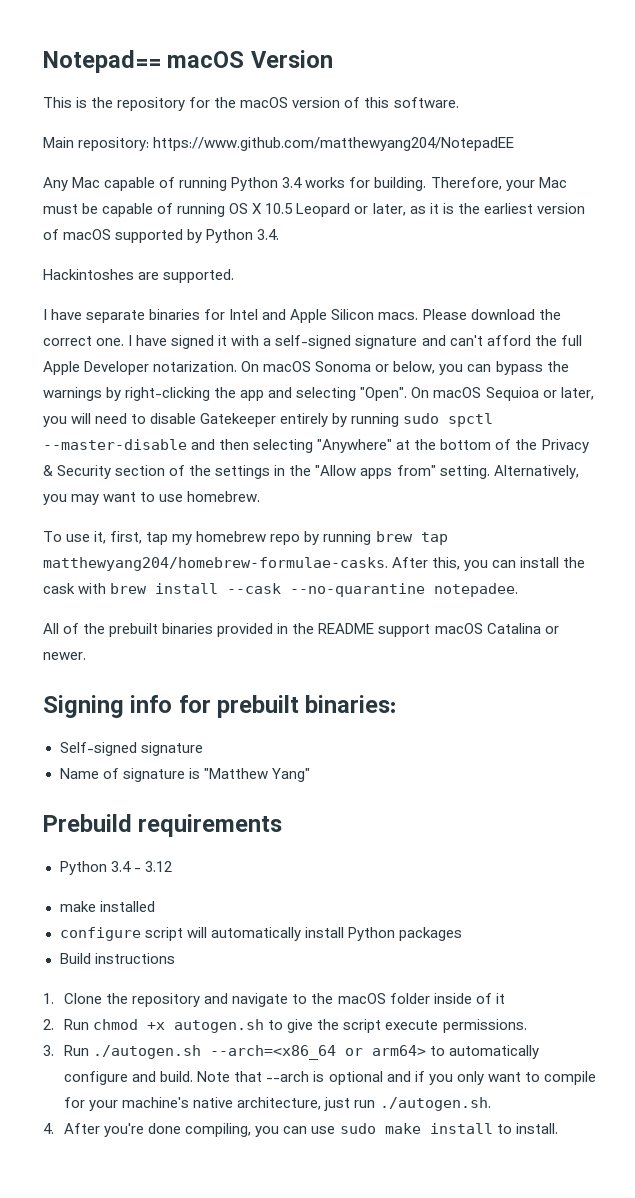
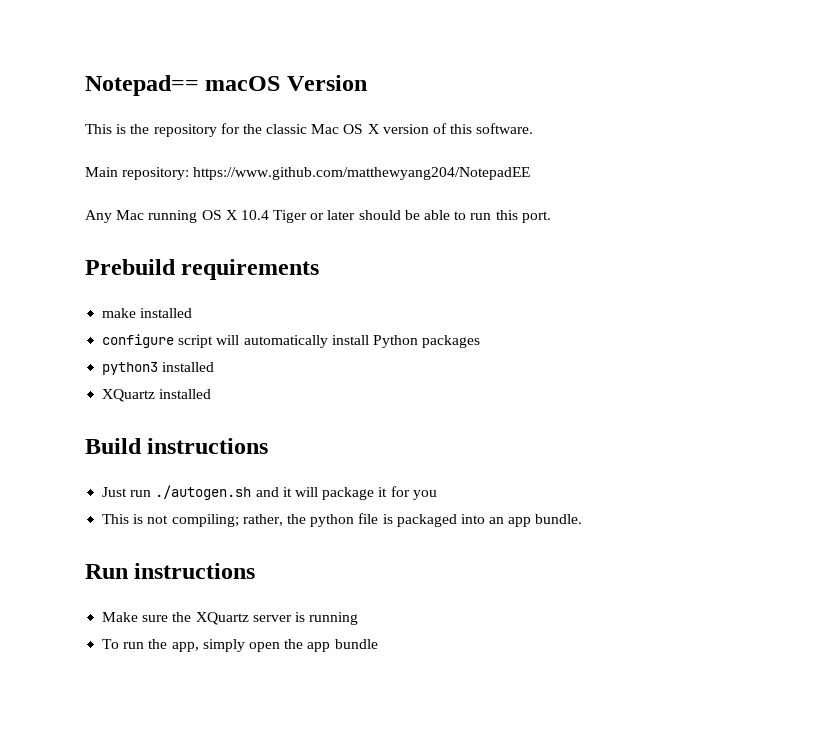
- This is the repository for the macOS version of this software.
+ This is the repository for the classic Mac OS X version of this software.
- Any Mac capable of running Python 3.4 works for building. Therefore, your Mac must be capable of running OS X 10.5 Leopard or later, as it is the earliest version of macOS supported by Python 3.4.
- Hackintoshes are supported.
- I have separate binaries for Intel and Apple Silicon macs. Please download the correct one. I have signed it with a self-signed signature and can't afford the full Apple Developer notarization. On macOS Sonoma or below, you can bypass the warnings by right-clicking the app and selecting "Open". On macOS Sequioa or later, you will need to disable Gatekeeper entirely by running sudo spctl --master-disable and then selecting "Anywhere" at the bottom of the Privacy & Security section of the settings in the "Allow apps from" setting. Alternatively, you may want to use homebrew.
- To use it, first, tap my homebrew repo by running brew tap matthewyang204/homebrew-formulae-casks. After this, you can install the cask with brew install --cask --no-quarantine notepadee.
- All of the prebuilt binaries provided in the README support macOS Catalina or newer.
- Signing info for prebuilt binaries:
- Self-signed signature
- Name of signature is "Matthew Yang"
+ Any Mac running OS X 10.4 Tiger or later should be able to run this port.
  Prebuild requirements
- Python 3.4 - 3.12
+ python3 installed
+ XQuartz installed
  Build instructions
- 1. Clone the repository and navigate to the macOS folder inside of it
- 2. Run chmod +x autogen.sh to give the script execute permissions.
- 3. Run ./autogen.sh --arch=<x86_64 or arm64> to automatically configure and build. Note that --arch is optional and if you only want to compile for your machine's native architecture, just run ./autogen.sh.
- 4. After you're done compiling, you can use sudo make install to install.
+ Just run ./autogen.sh and it will package it for you
+ This is not compiling; rather, the python file is packaged into an app bundle.
+ Run instructions
+ Make sure the XQuartz server is running
+ To run the app, simply open the app bundle

